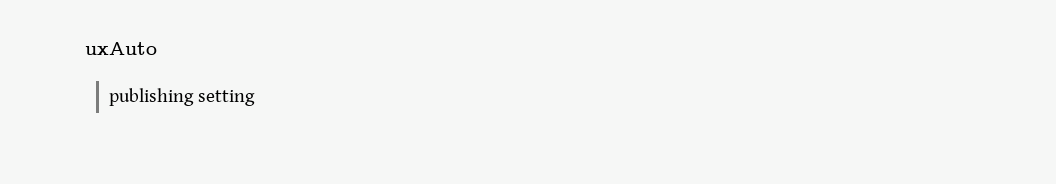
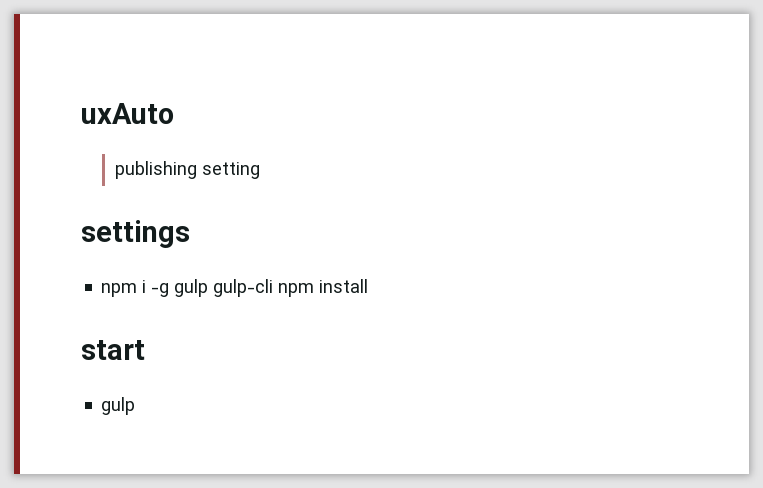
+ settings
+ npm i -g gulp gulp-cli npm install
+ start
+ gulp

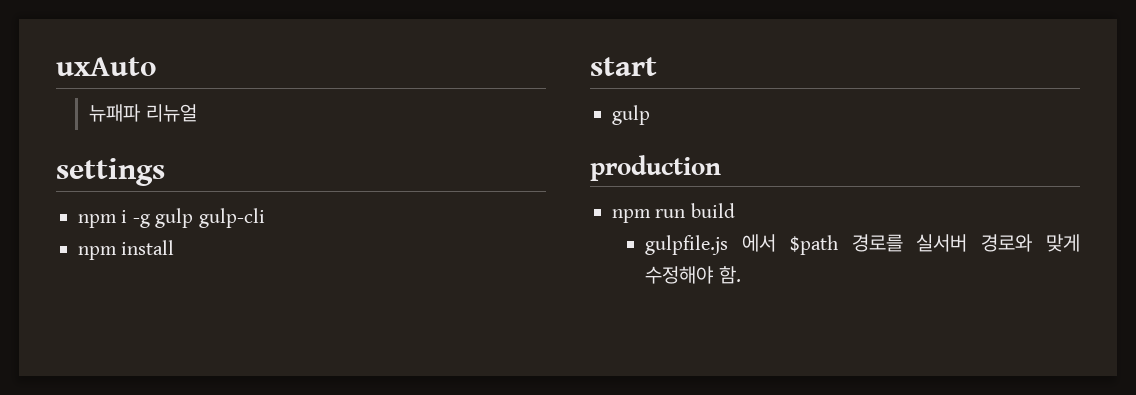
- publishing setting
+ 뉴패파 리뉴얼
- npm i -g gulp gulp-cli npm install
+ npm i -g gulp gulp-cli
+ npm install
+ production
+ npm run build
+ gulpfile.js 에서 $path 경로를 실서버 경로와 맞게 수정해야 함.

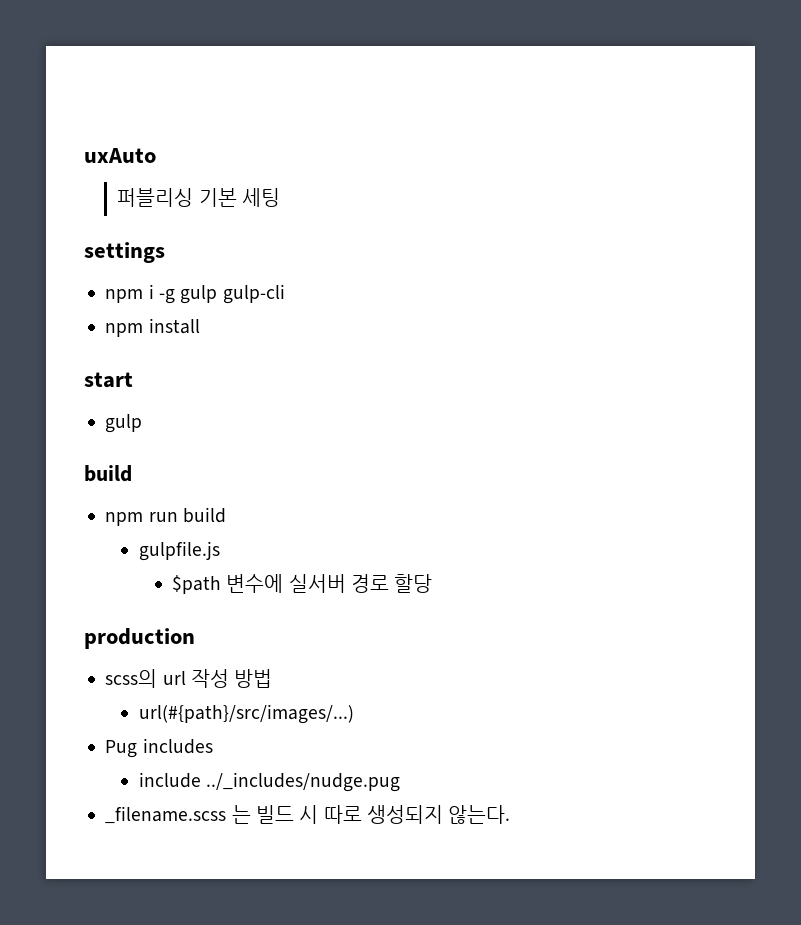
- 뉴패파 리뉴얼
+ 퍼블리싱 기본 세팅
  start
  gulp
- production
+ build
- gulpfile.js 에서 $path 경로를 실서버 경로와 맞게 수정해야 함.
+ gulpfile.js
+ $path 변수에 실서버 경로 할당
+ production
+ scss의 url 작성 방법
+ url(#{path}/src/images/...)
+ Pug includes
+ include ../_includes/nudge.pug
+ _filename.scss 는 빌드 시 따로 생성되지 않는다.

